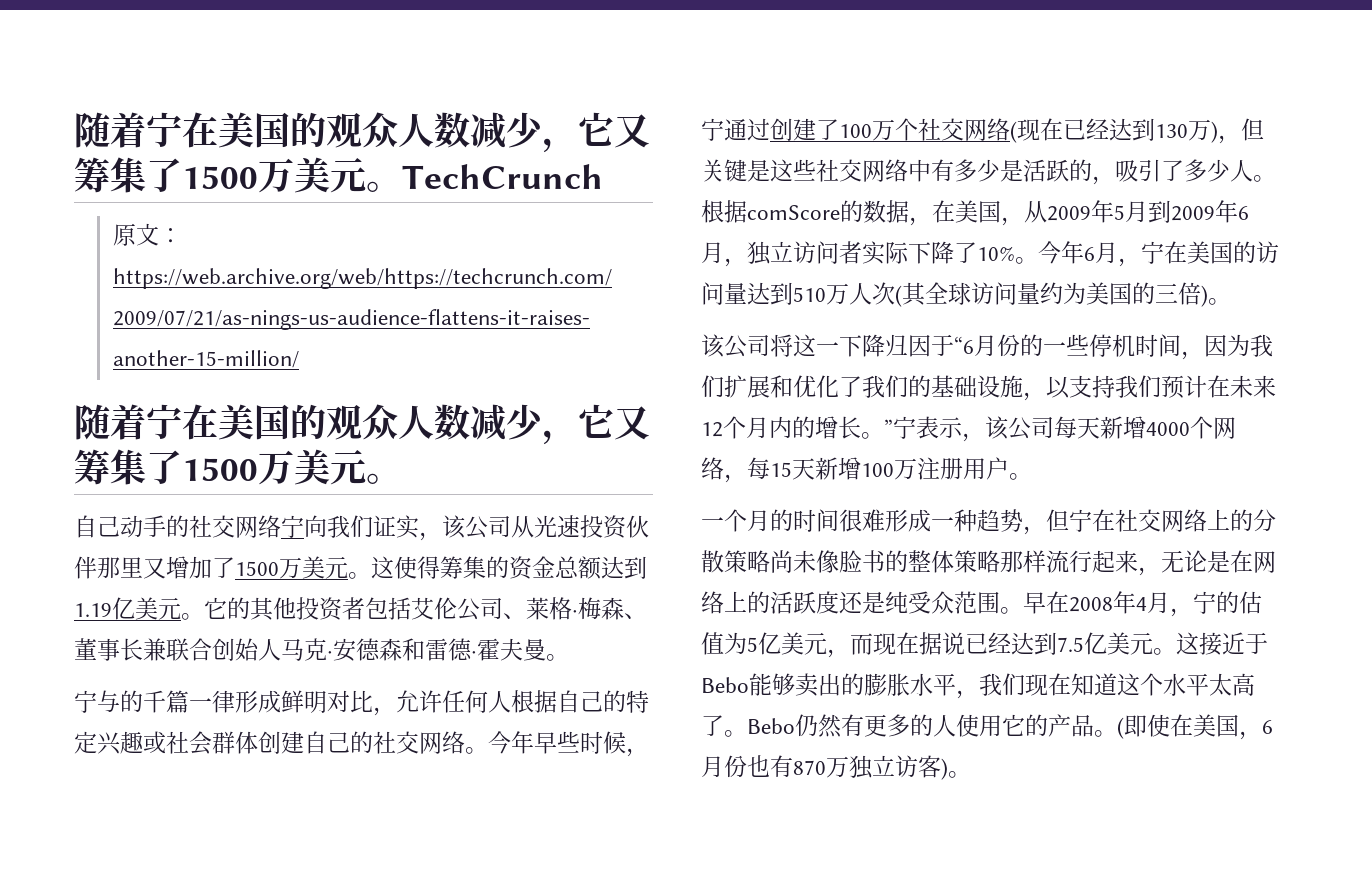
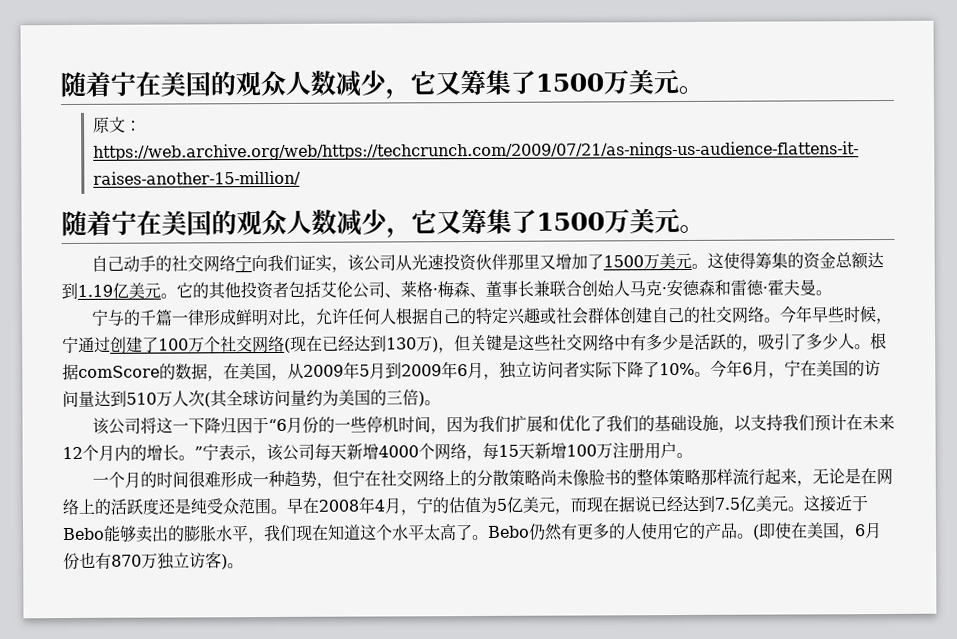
- TechCrunch

